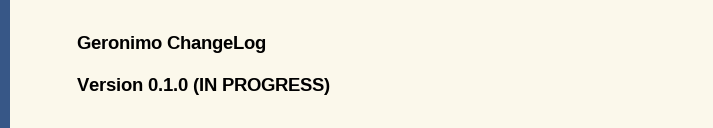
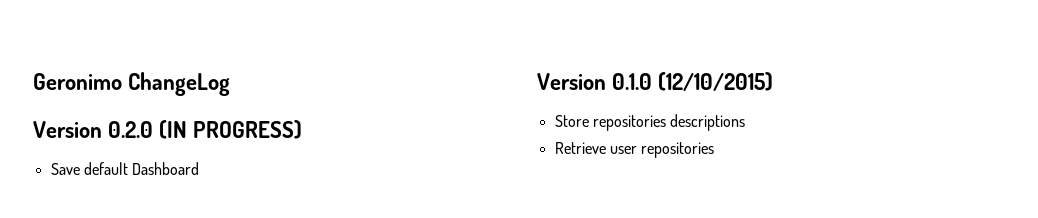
- Version 0.1.0 (IN PROGRESS)
+ Version 0.2.0 (IN PROGRESS)
+ Save default Dashboard
+ Version 0.1.0 (12/10/2015)
+ Store repositories descriptions
+ Retrieve user repositories

